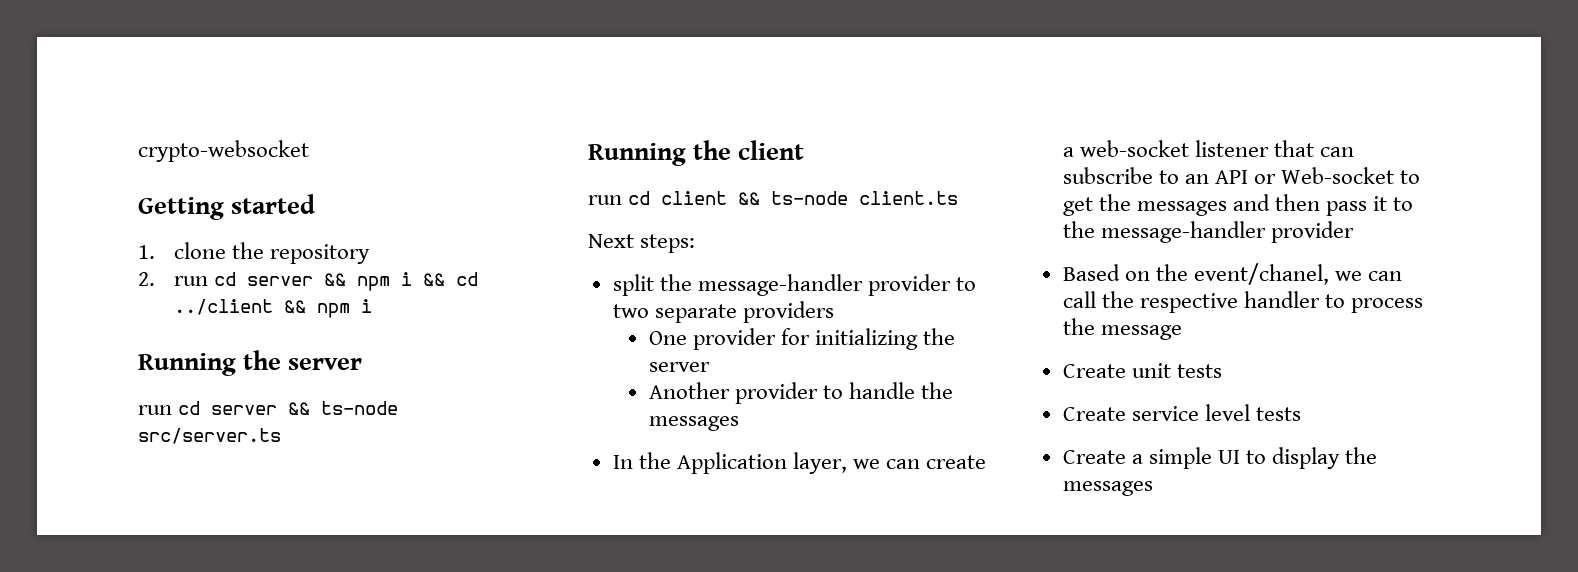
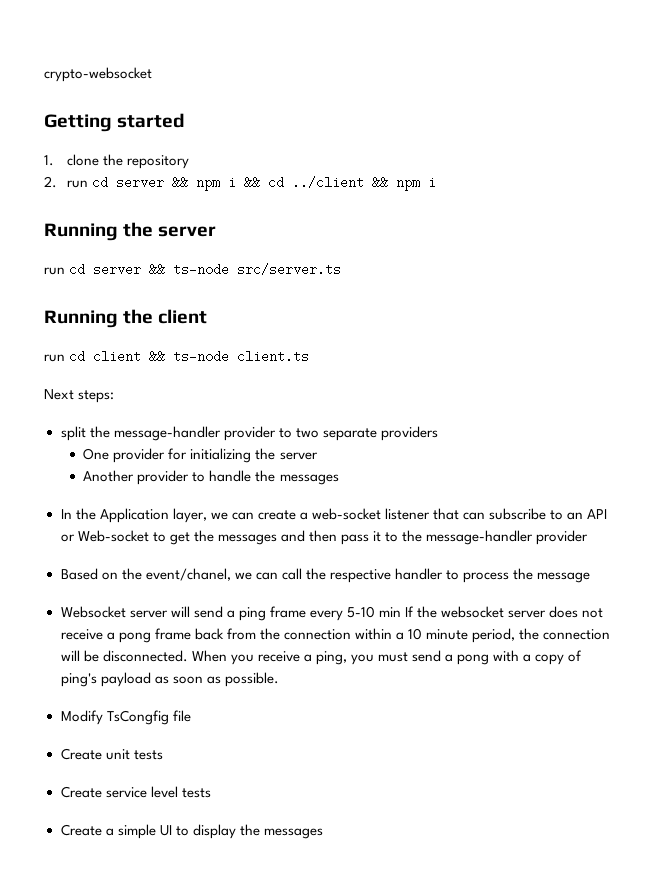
+ Websocket server will send a ping frame every 5-10 min If the websocket server does not receive a pong frame back from the connection within a 10 minute period, the connection will be disconnected. When you receive a ping, you must send a pong with a copy of ping's payload as soon as possible.
+ Modify TsCongfig file

